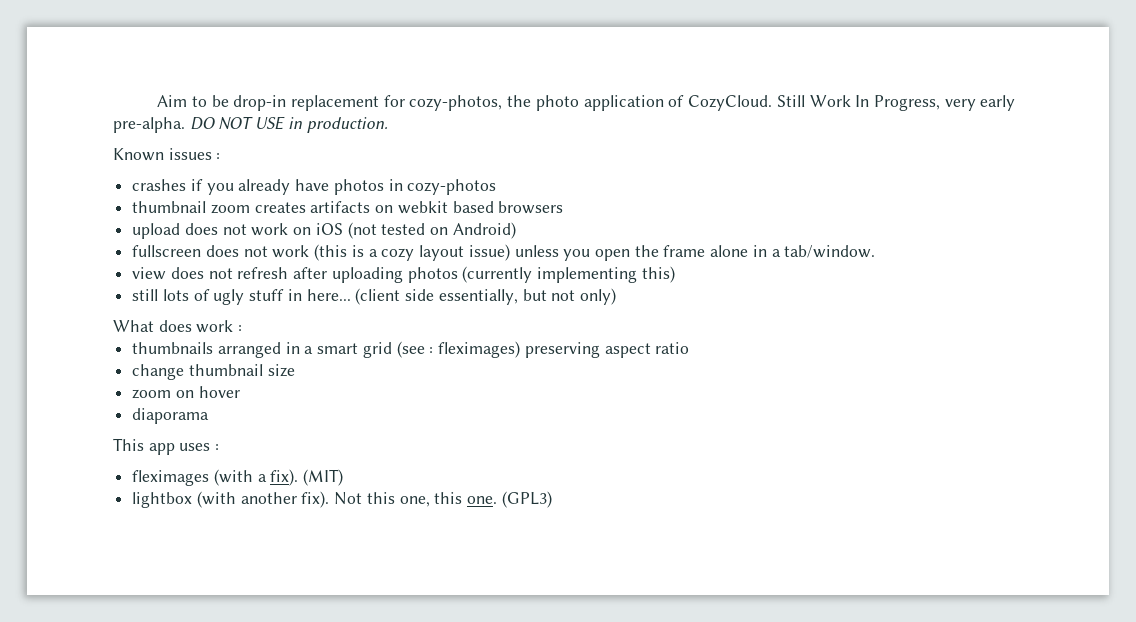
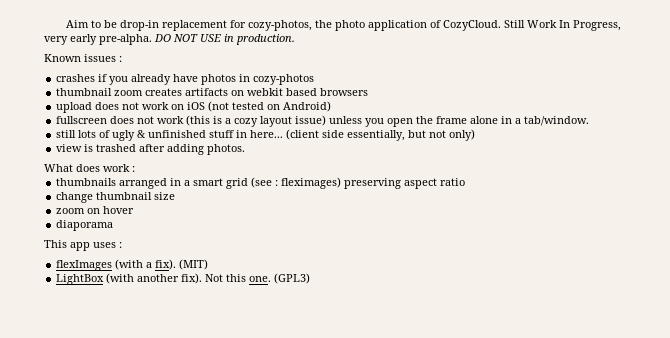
- view does not refresh after uploading photos (currently implementing this)
- still lots of ugly stuff in here...
+ still lots of ugly & unfinished stuff in here...
+ view is trashed after adding photos.
- fleximages (with a fix).
+ flexImages (with a fix).
- lightbox (with another fix).
+ LightBox (with another fix).
- Not this one, this one.
+ Not this one.

